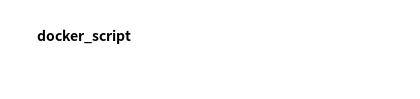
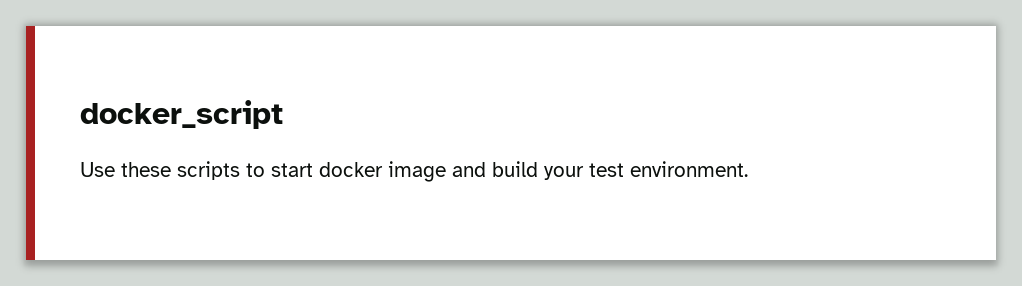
+ Use these scripts to start docker image and build your test environment.

